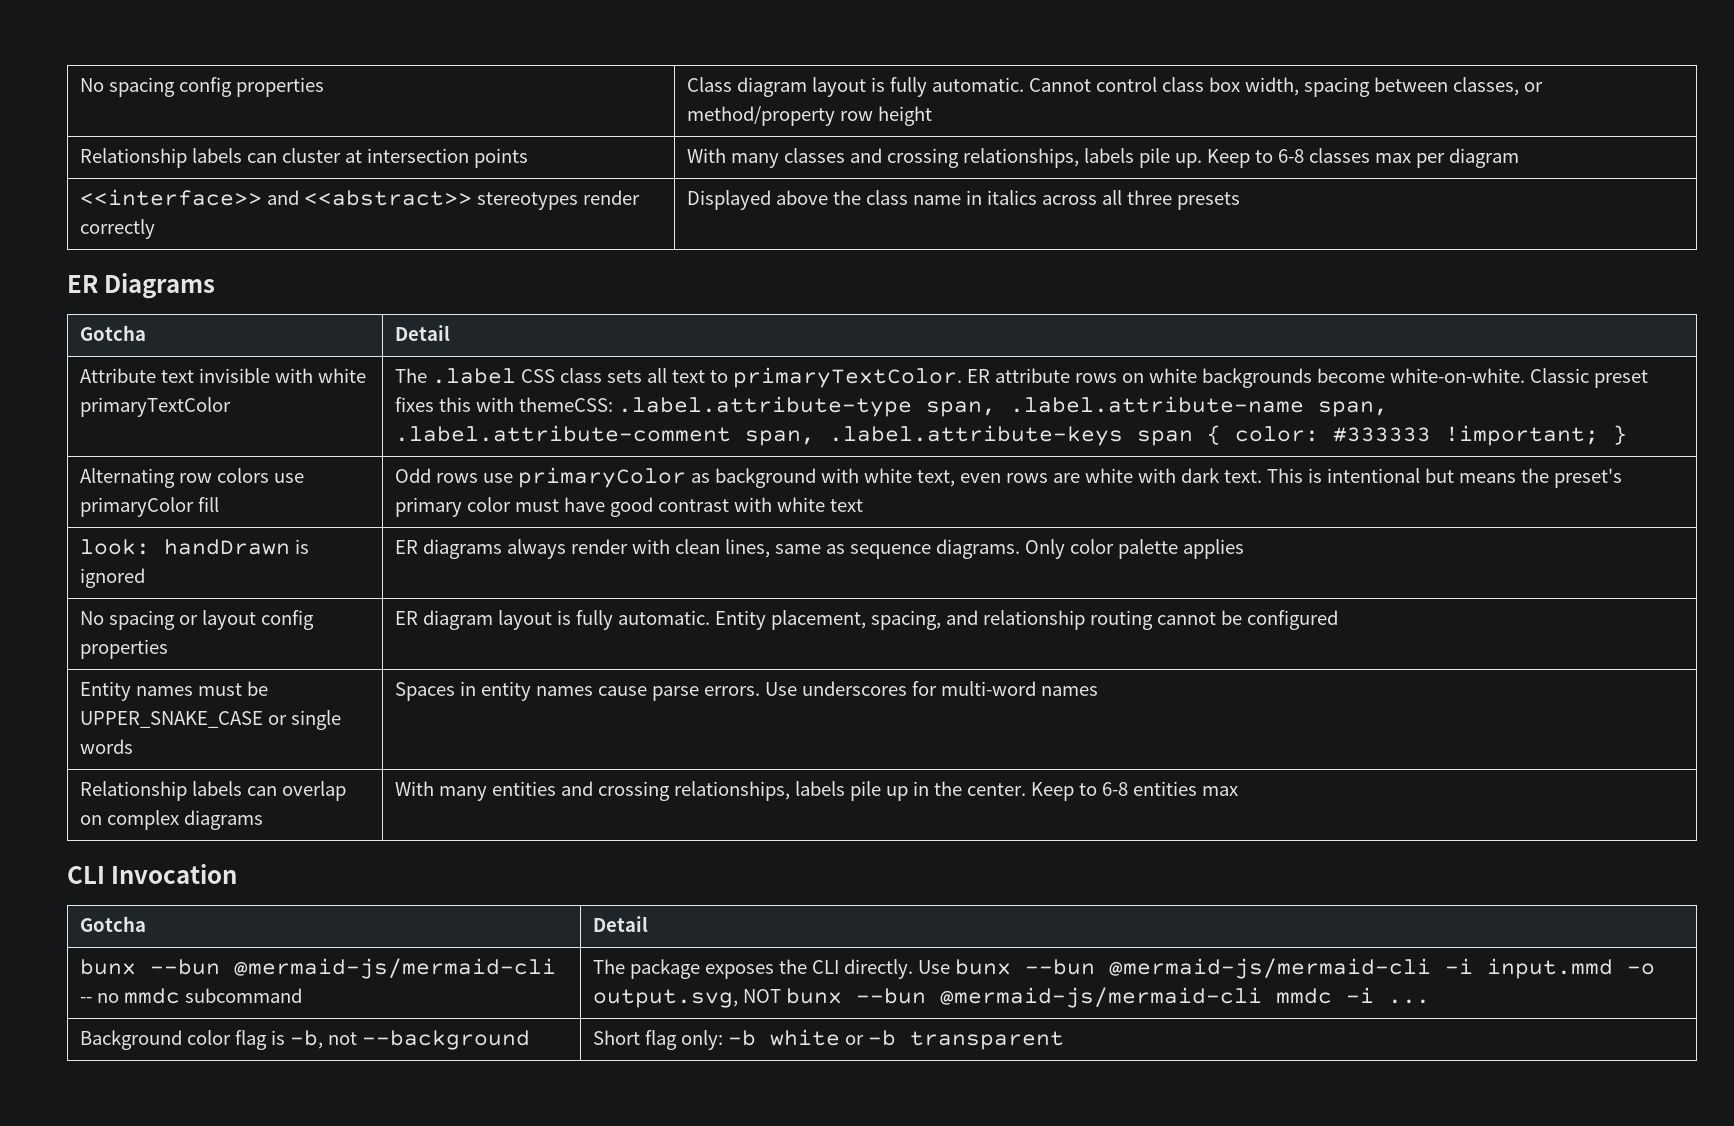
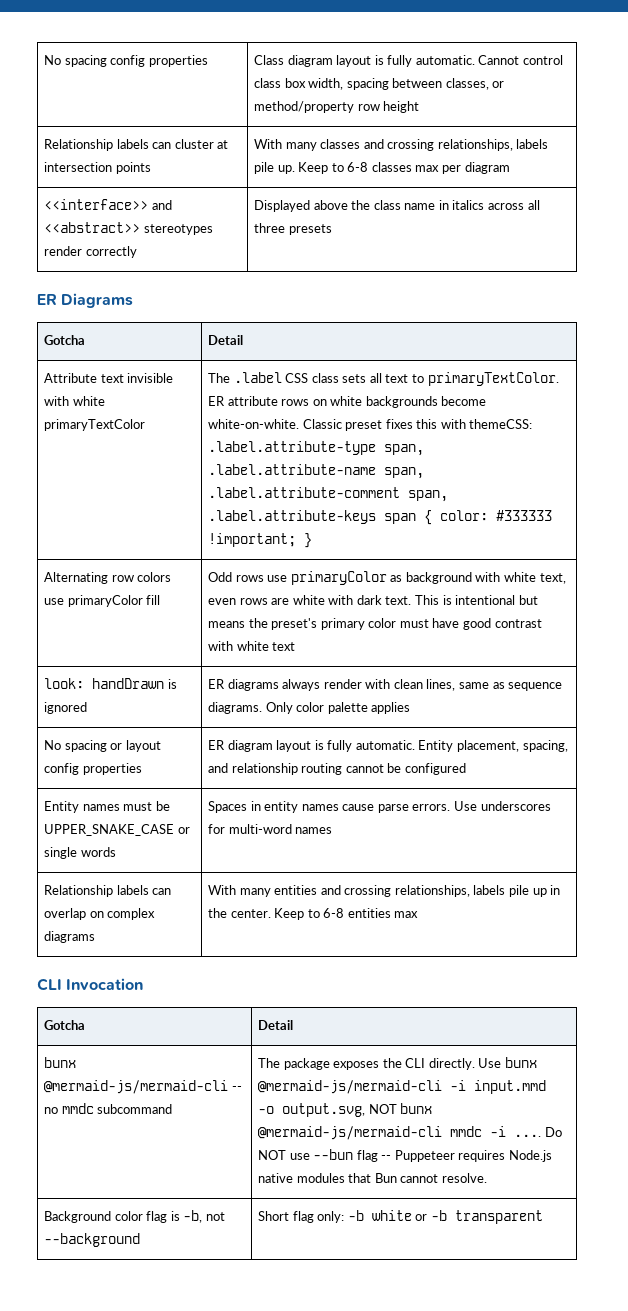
- bunx --bun @mermaid-js/mermaid-cli -- no mmdc subcommand | The package exposes the CLI directly. Use bunx --bun @mermaid-js/mermaid-cli -i input.mmd -o output.svg, NOT bunx --bun @mermaid-js/mermaid-cli mmdc -i ...
+ bunx @mermaid-js/mermaid-cli -- no mmdc subcommand | The package exposes the CLI directly. Use bunx @mermaid-js/mermaid-cli -i input.mmd -o output.svg, NOT bunx @mermaid-js/mermaid-cli mmdc -i .... Do NOT use --bun flag -- Puppeteer requires Node.js native modules that Bun cannot resolve.

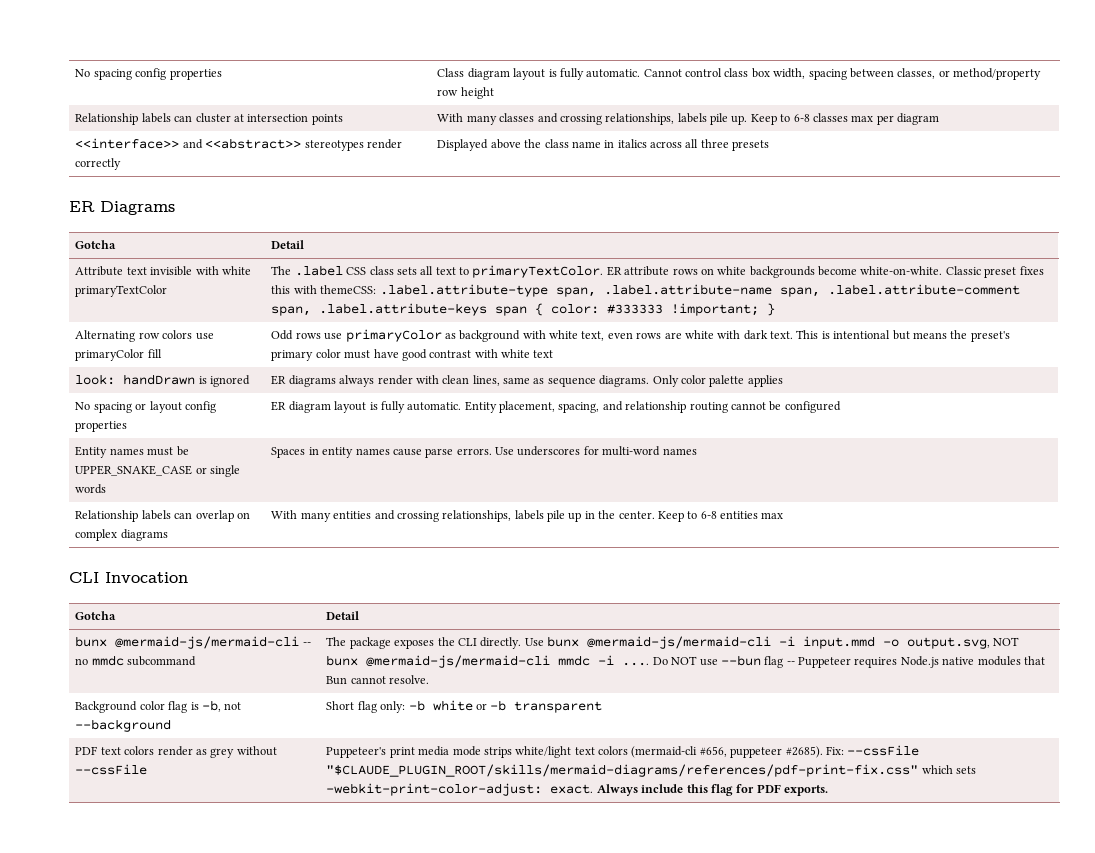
+ PDF text colors render as grey without --cssFile | Puppeteer's print media mode strips white/light text colors (mermaid-cli #656, puppeteer #2685). Fix: --cssFile "$CLAUDE_PLUGIN_ROOT/skills/mermaid-diagrams/references/pdf-print-fix.css" which sets -webkit-print-color-adjust: exact. Always include this flag for PDF exports.

